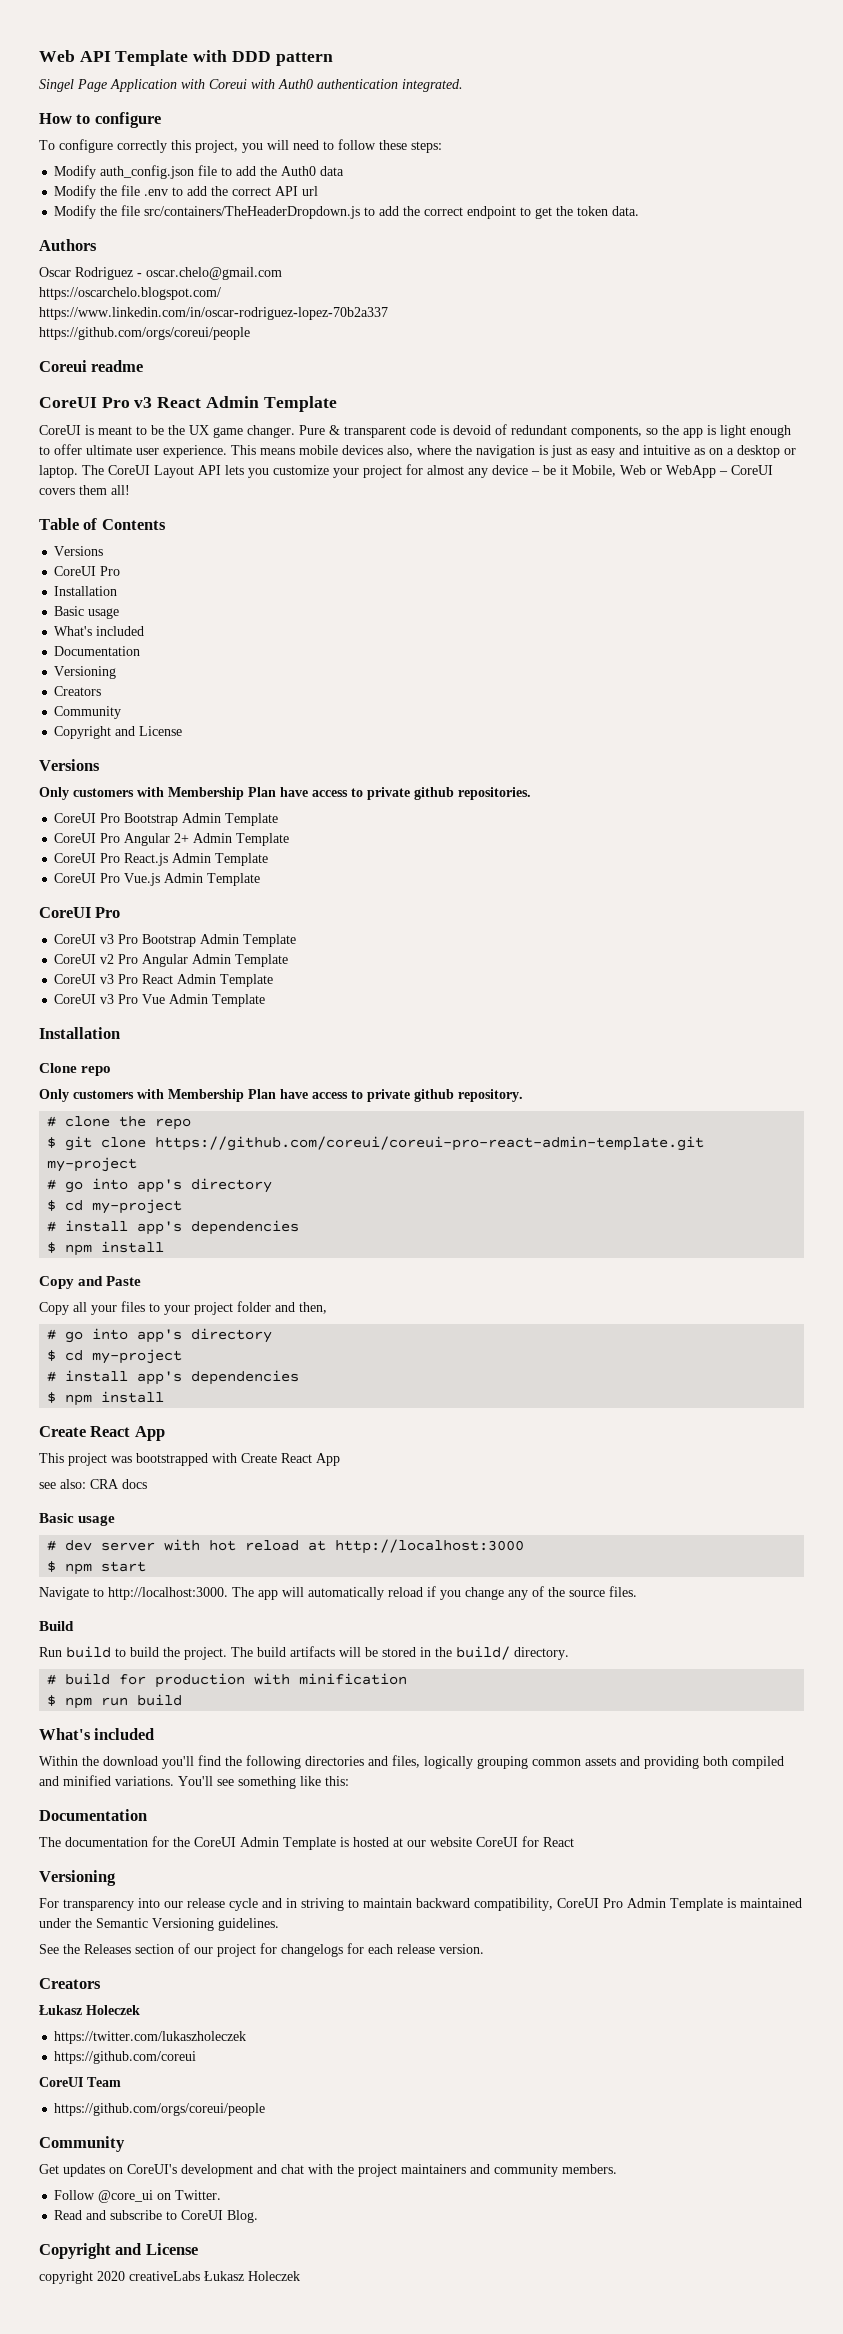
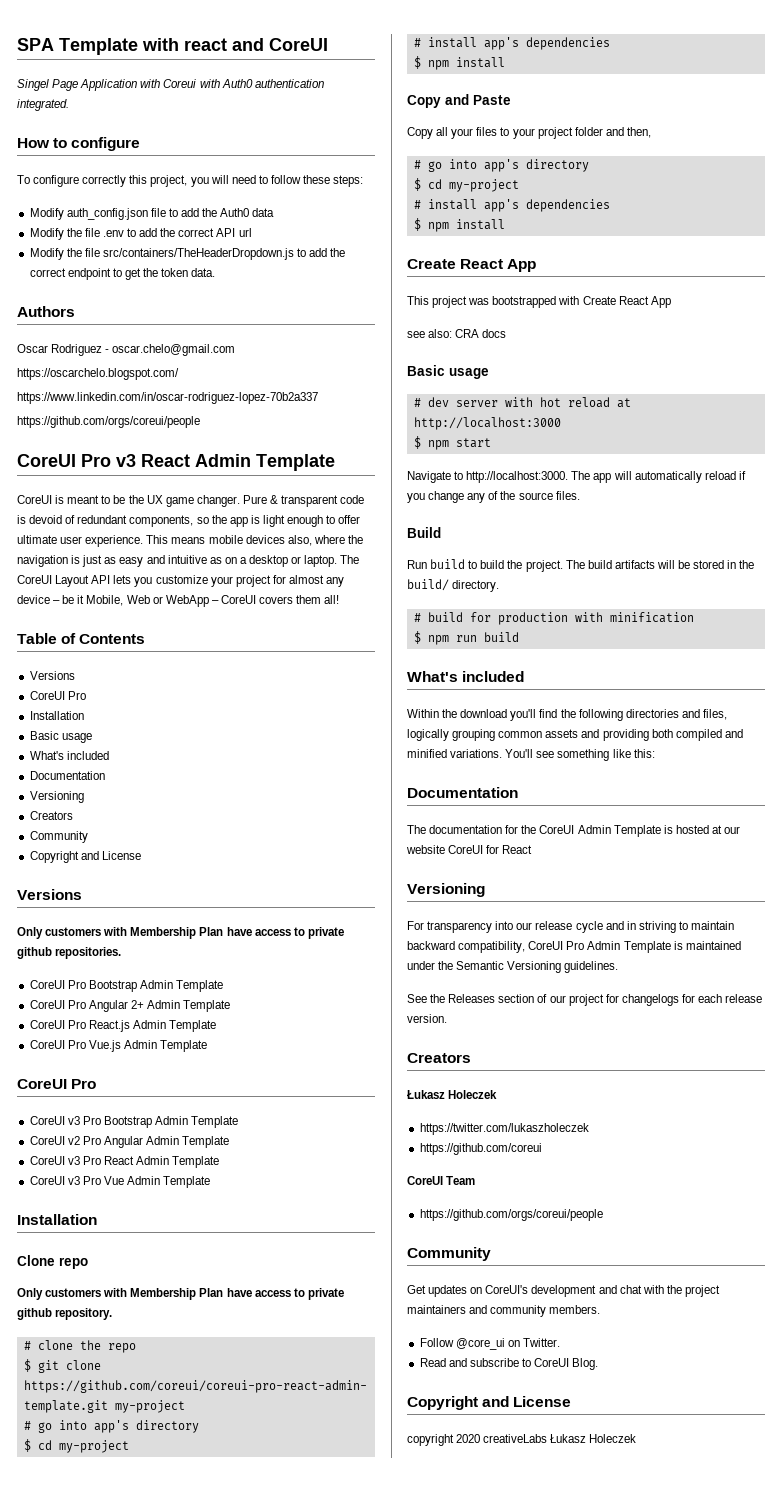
- Web API Template with DDD pattern
+ SPA Template with react and CoreUI
- Coreui readme

